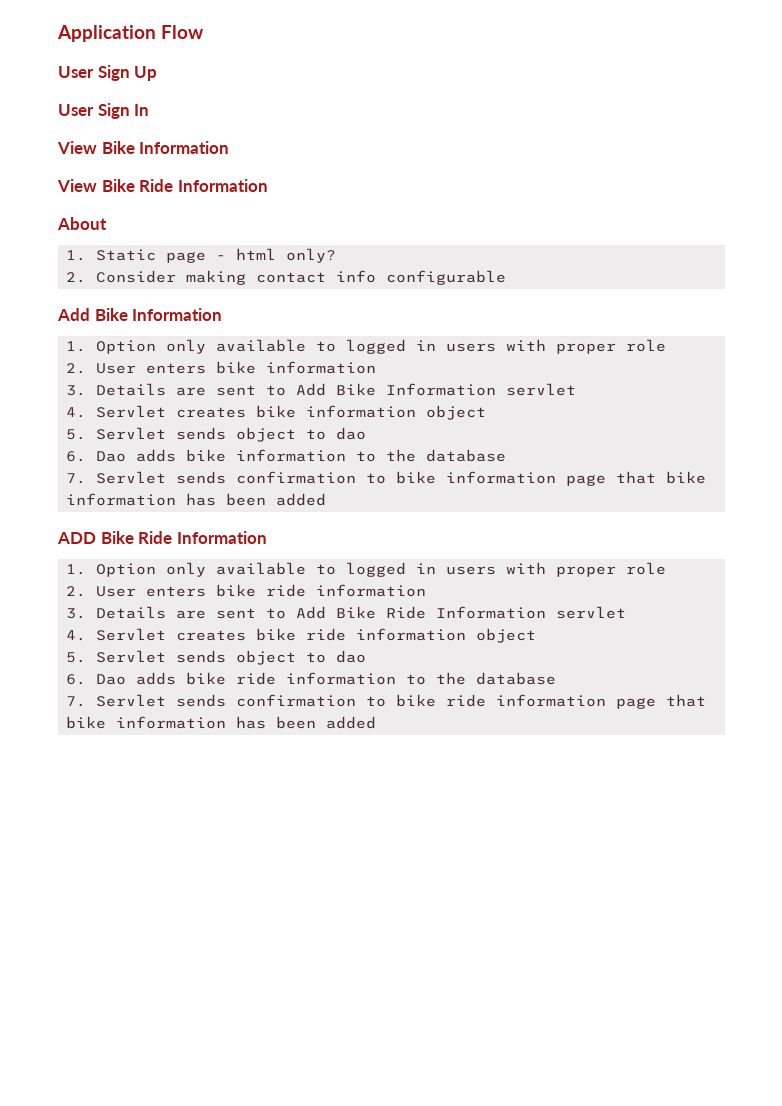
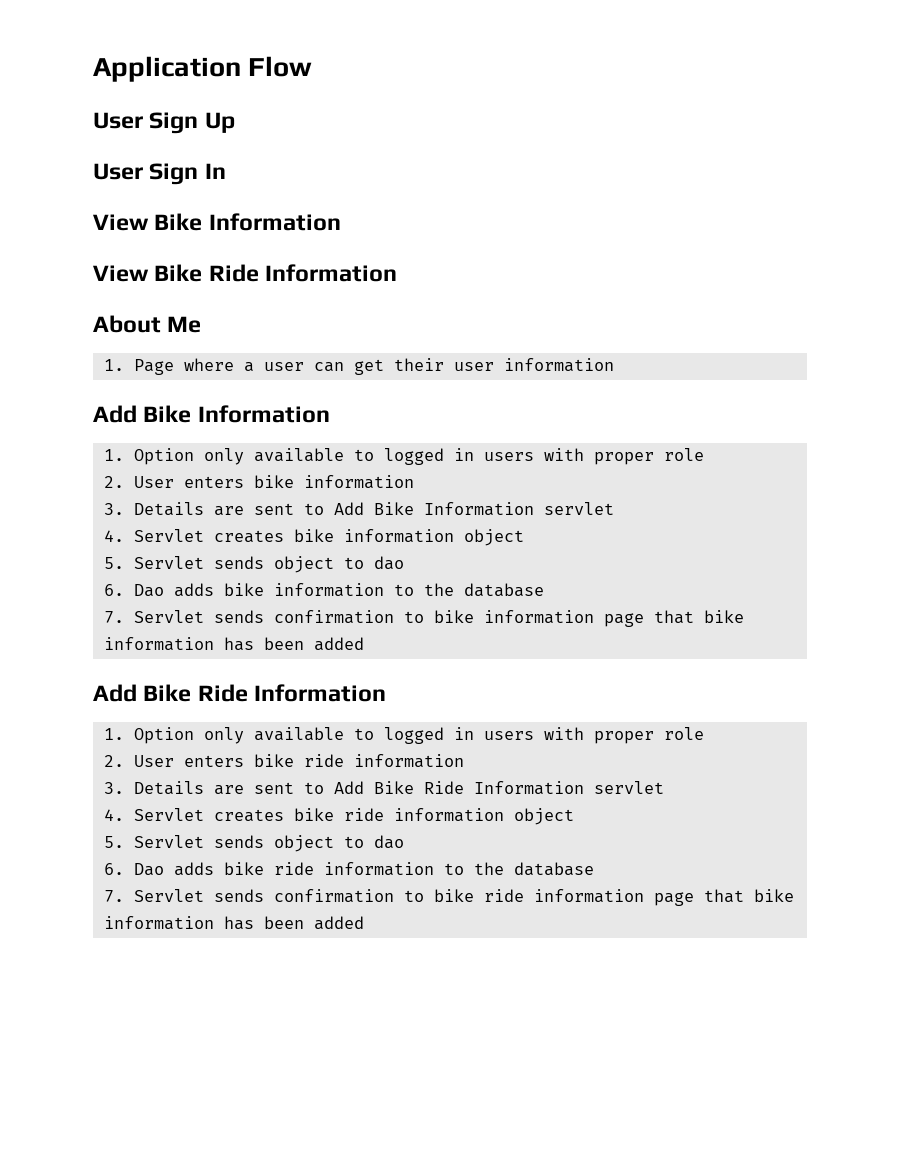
- About
- 1. Static page - html only?
- 2. Consider making contact info configurable
+ About Me
+ 1. Page where a user can get their user information
  7. Servlet sends confirmation to bike information page that bike information has been added
- ADD Bike Ride Information
+ Add Bike Ride Information

